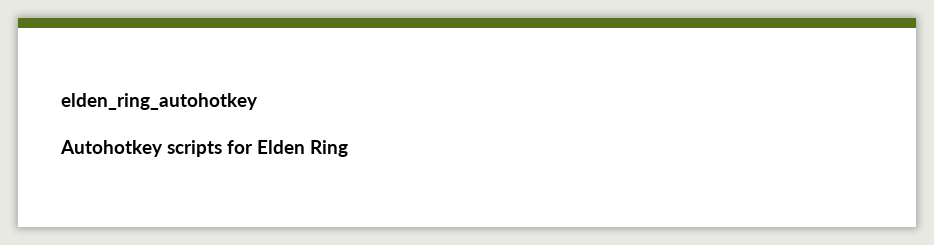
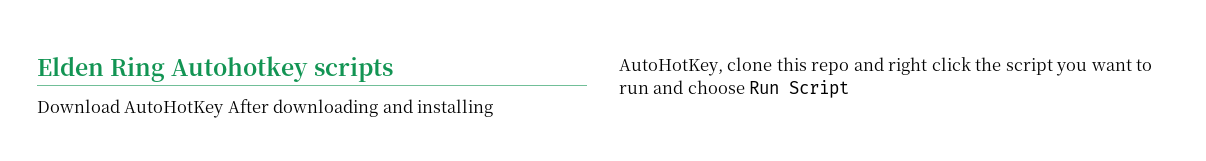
- elden_ring_autohotkey
- Autohotkey scripts for Elden Ring
+ Elden Ring Autohotkey scripts
+ Download AutoHotKey After downloading and installing AutoHotKey, clone this repo and right click the script you want to run and choose Run Script

